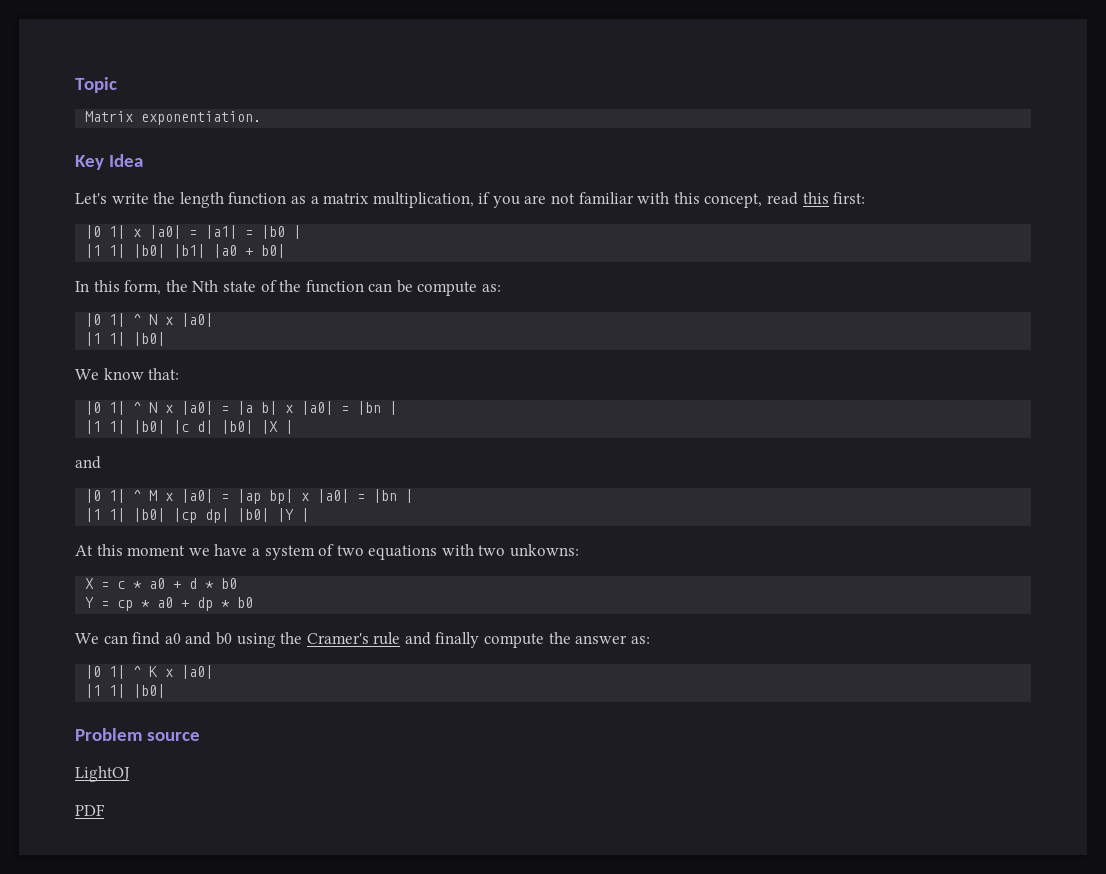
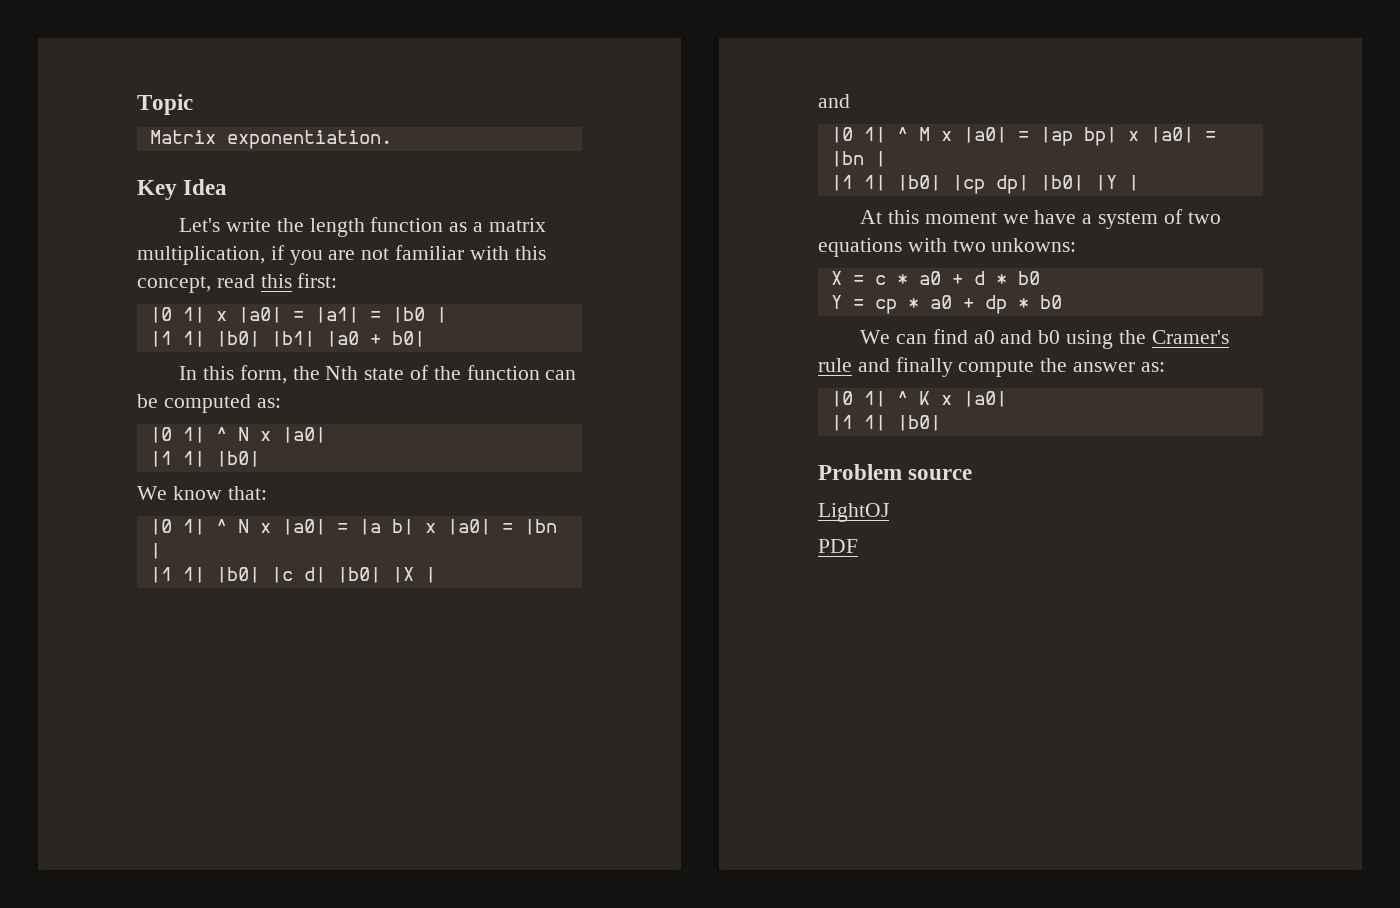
- In this form, the Nth state of the function can be compute as:
+ In this form, the Nth state of the function can be computed as:

